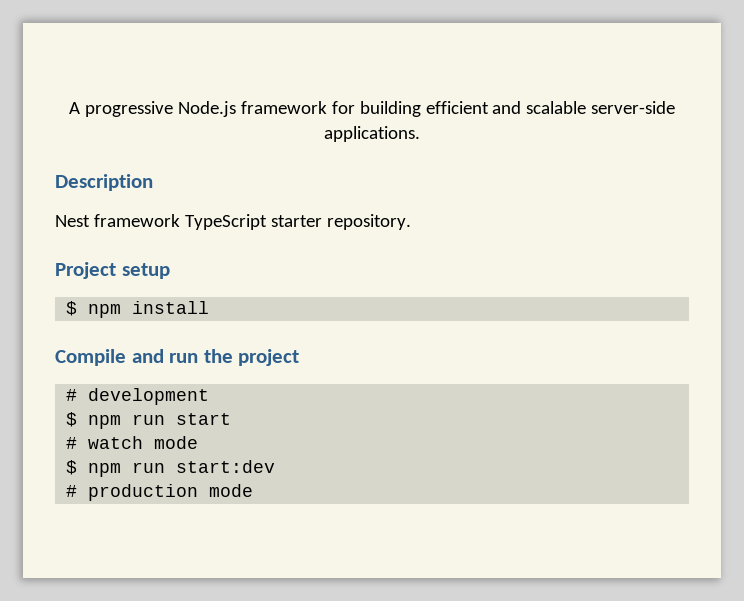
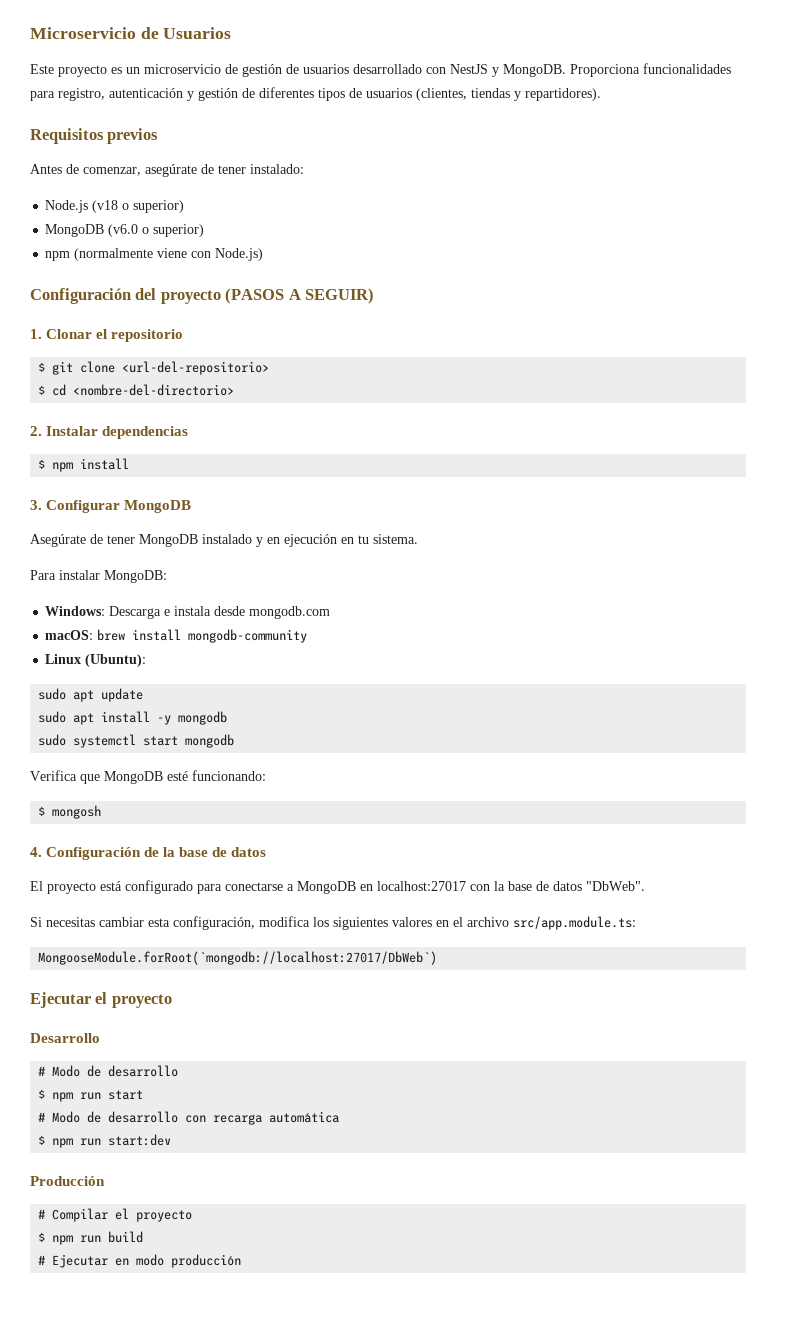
- A progressive Node.js framework for building efficient and scalable server-side applications.
- Description
- Nest framework TypeScript starter repository.
- Project setup
+ Microservicio de Usuarios
+ Este proyecto es un microservicio de gestión de usuarios desarrollado con NestJS y MongoDB. Proporciona funcionalidades para registro, autenticación y gestión de diferentes tipos de usuarios (clientes, tiendas y repartidores).
+ Requisitos previos
+ Antes de comenzar, asegúrate de tener instalado:
+ Node.js (v18 o superior)
+ MongoDB (v6.0 o superior)
+ npm (normalmente viene con Node.js)
+ Configuración del proyecto (PASOS A SEGUIR)
+ 1. Clonar el repositorio
+ $ git clone <url-del-repositorio>
+ $ cd <nombre-del-directorio>
+ 2. Instalar dependencias
  $ npm install
- Compile and run the project
- # development
+ 3. Configurar MongoDB
+ Asegúrate de tener MongoDB instalado y en ejecución en tu sistema.
+ Para instalar MongoDB:
+ Windows: Descarga e instala desde mongodb.com
+ macOS: brew install mongodb-community
+ Linux (Ubuntu):
+ sudo apt update
+ sudo apt install -y mongodb
+ sudo systemctl start mongodb
+ Verifica que MongoDB esté funcionando:
+ $ mongosh
+ 4. Configuración de la base de datos
+ El proyecto está configurado para conectarse a MongoDB en localhost:27017 con la base de datos "DbWeb".
+ Si necesitas cambiar esta configuración, modifica los siguientes valores en el archivo src/app.module.ts:
+ MongooseModule.forRoot(`mongodb://localhost:27017/DbWeb`)
+ Ejecutar el proyecto
+ Desarrollo
+ # Modo de desarrollo
- # watch mode
+ # Modo de desarrollo con recarga automática
- # production mode
+ Producción
+ # Compilar el proyecto
+ $ npm run build
+ # Ejecutar en modo producción

